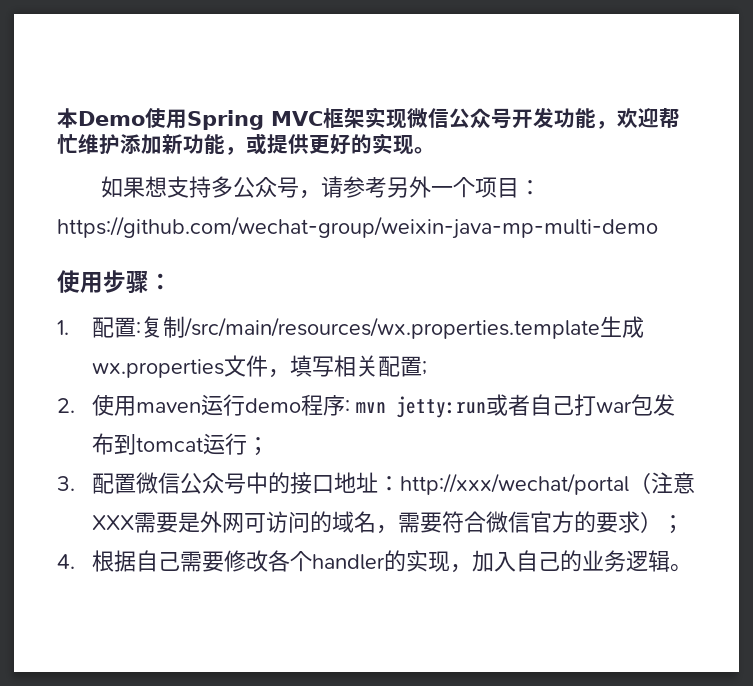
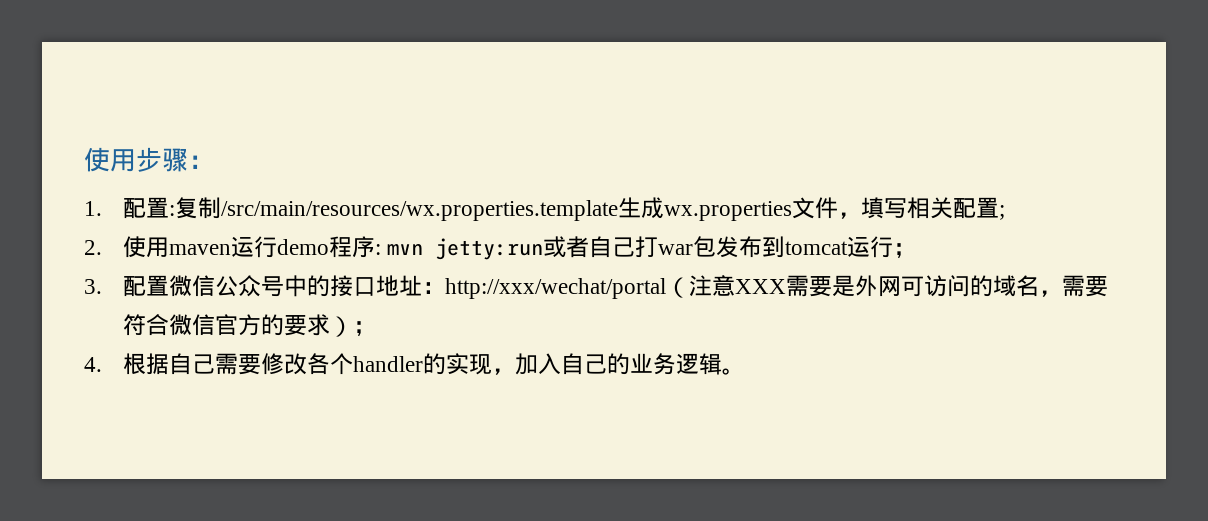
- 本Demo使用Spring MVC框架实现微信公众号开发功能，欢迎帮忙维护添加新功能，或提供更好的实现。
- 如果想支持多公众号，请参考另外一个项目：https://github.com/wechat-group/weixin-java-mp-multi-demo

